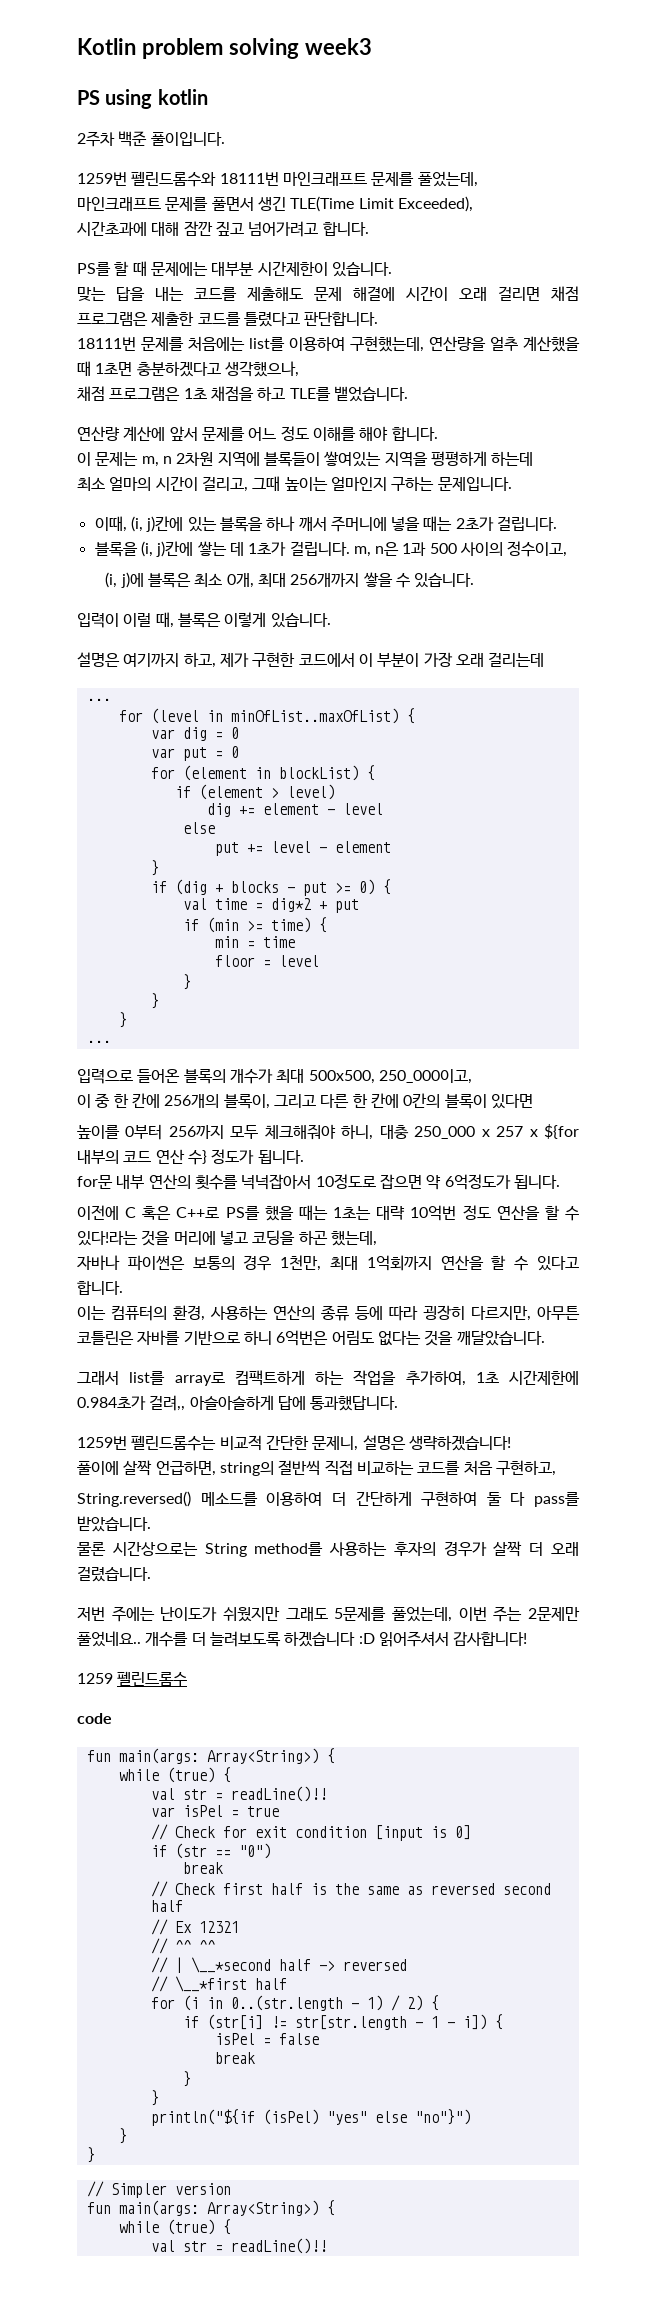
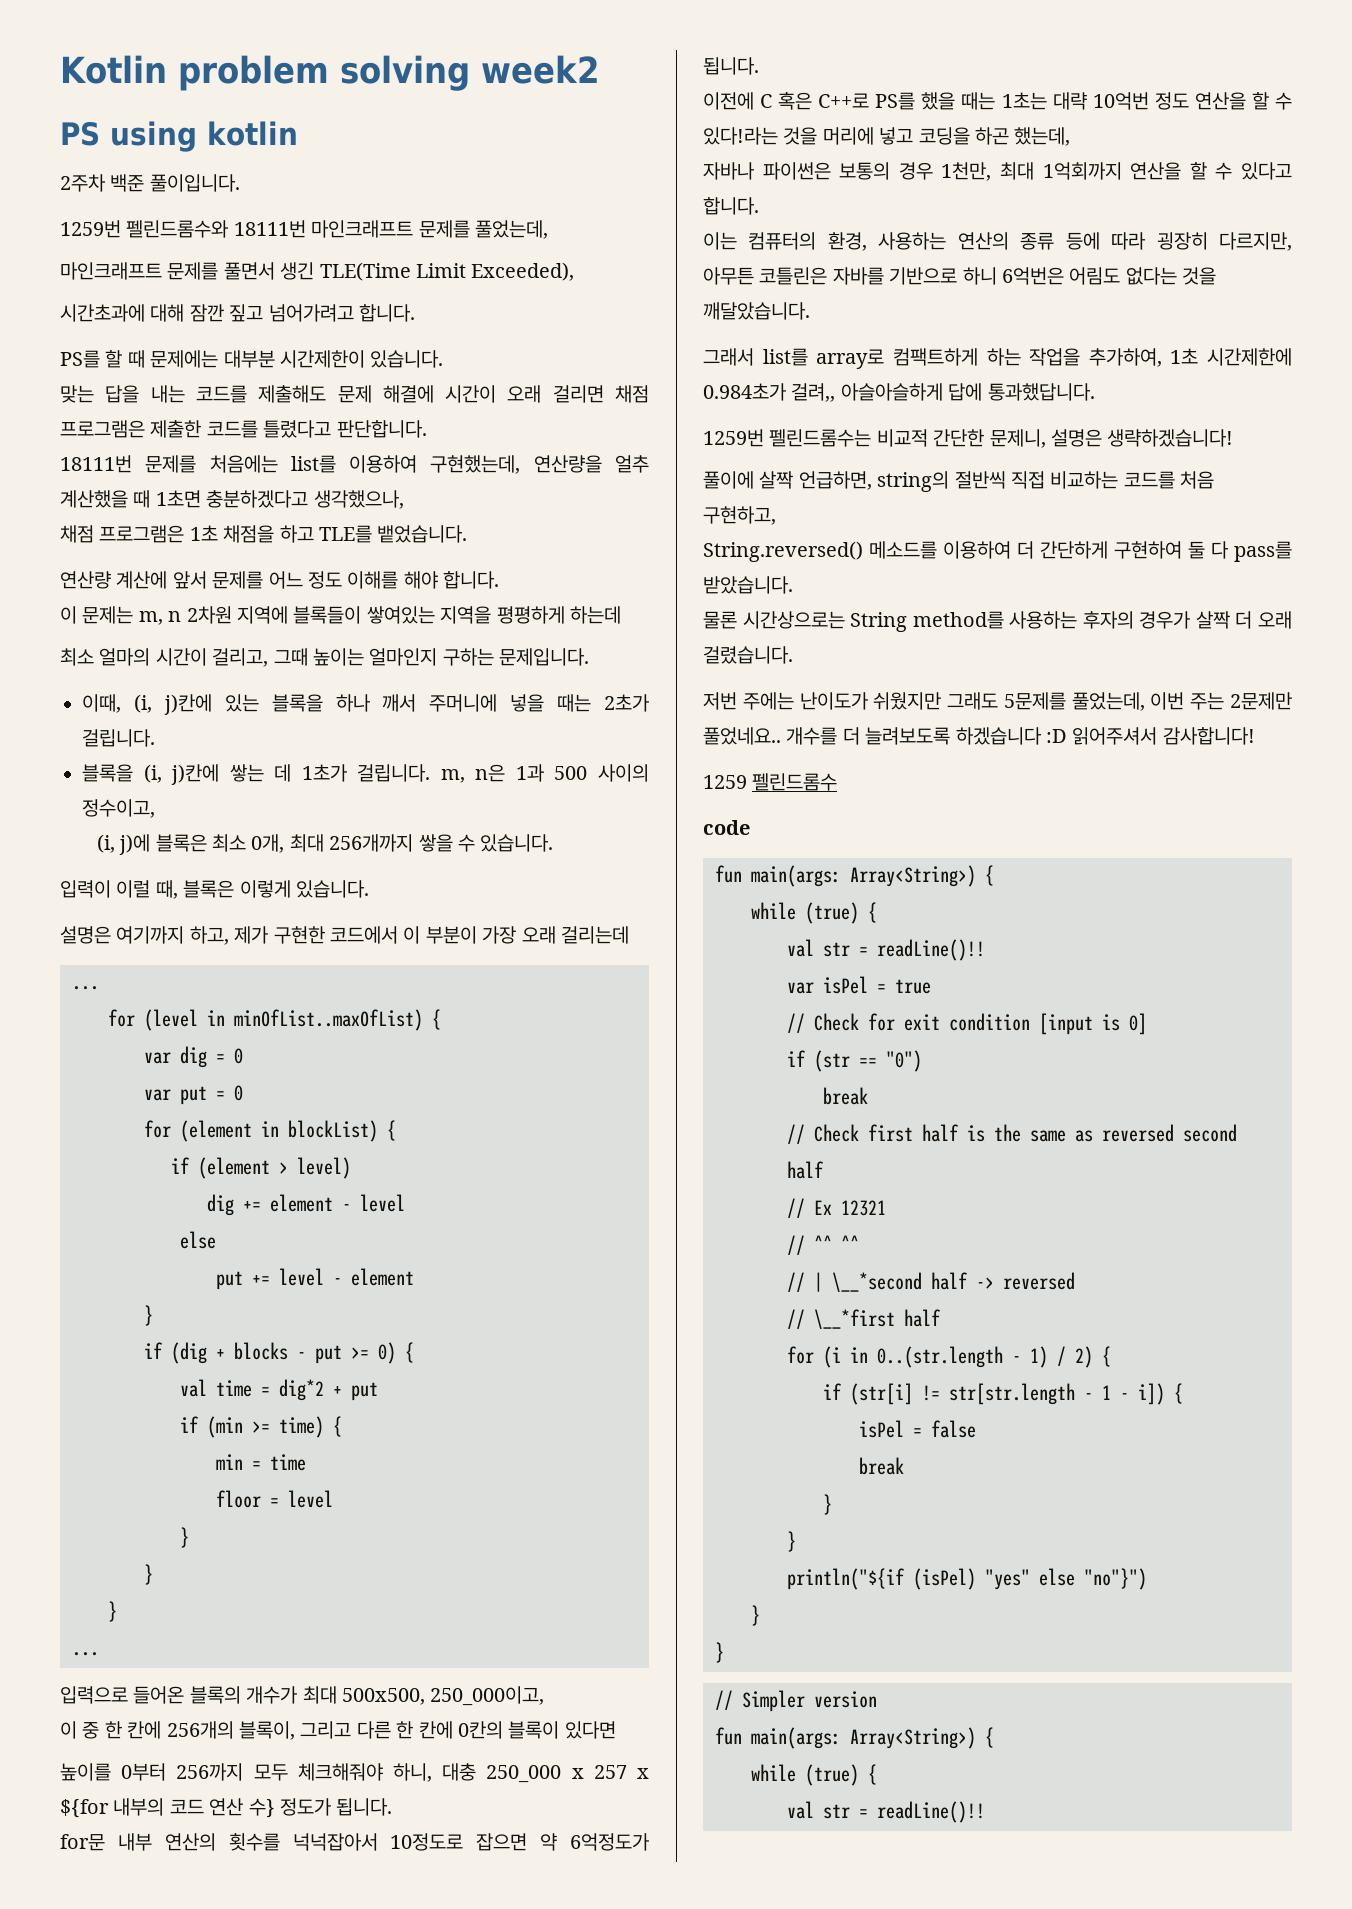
- Kotlin problem solving week3
+ Kotlin problem solving week2

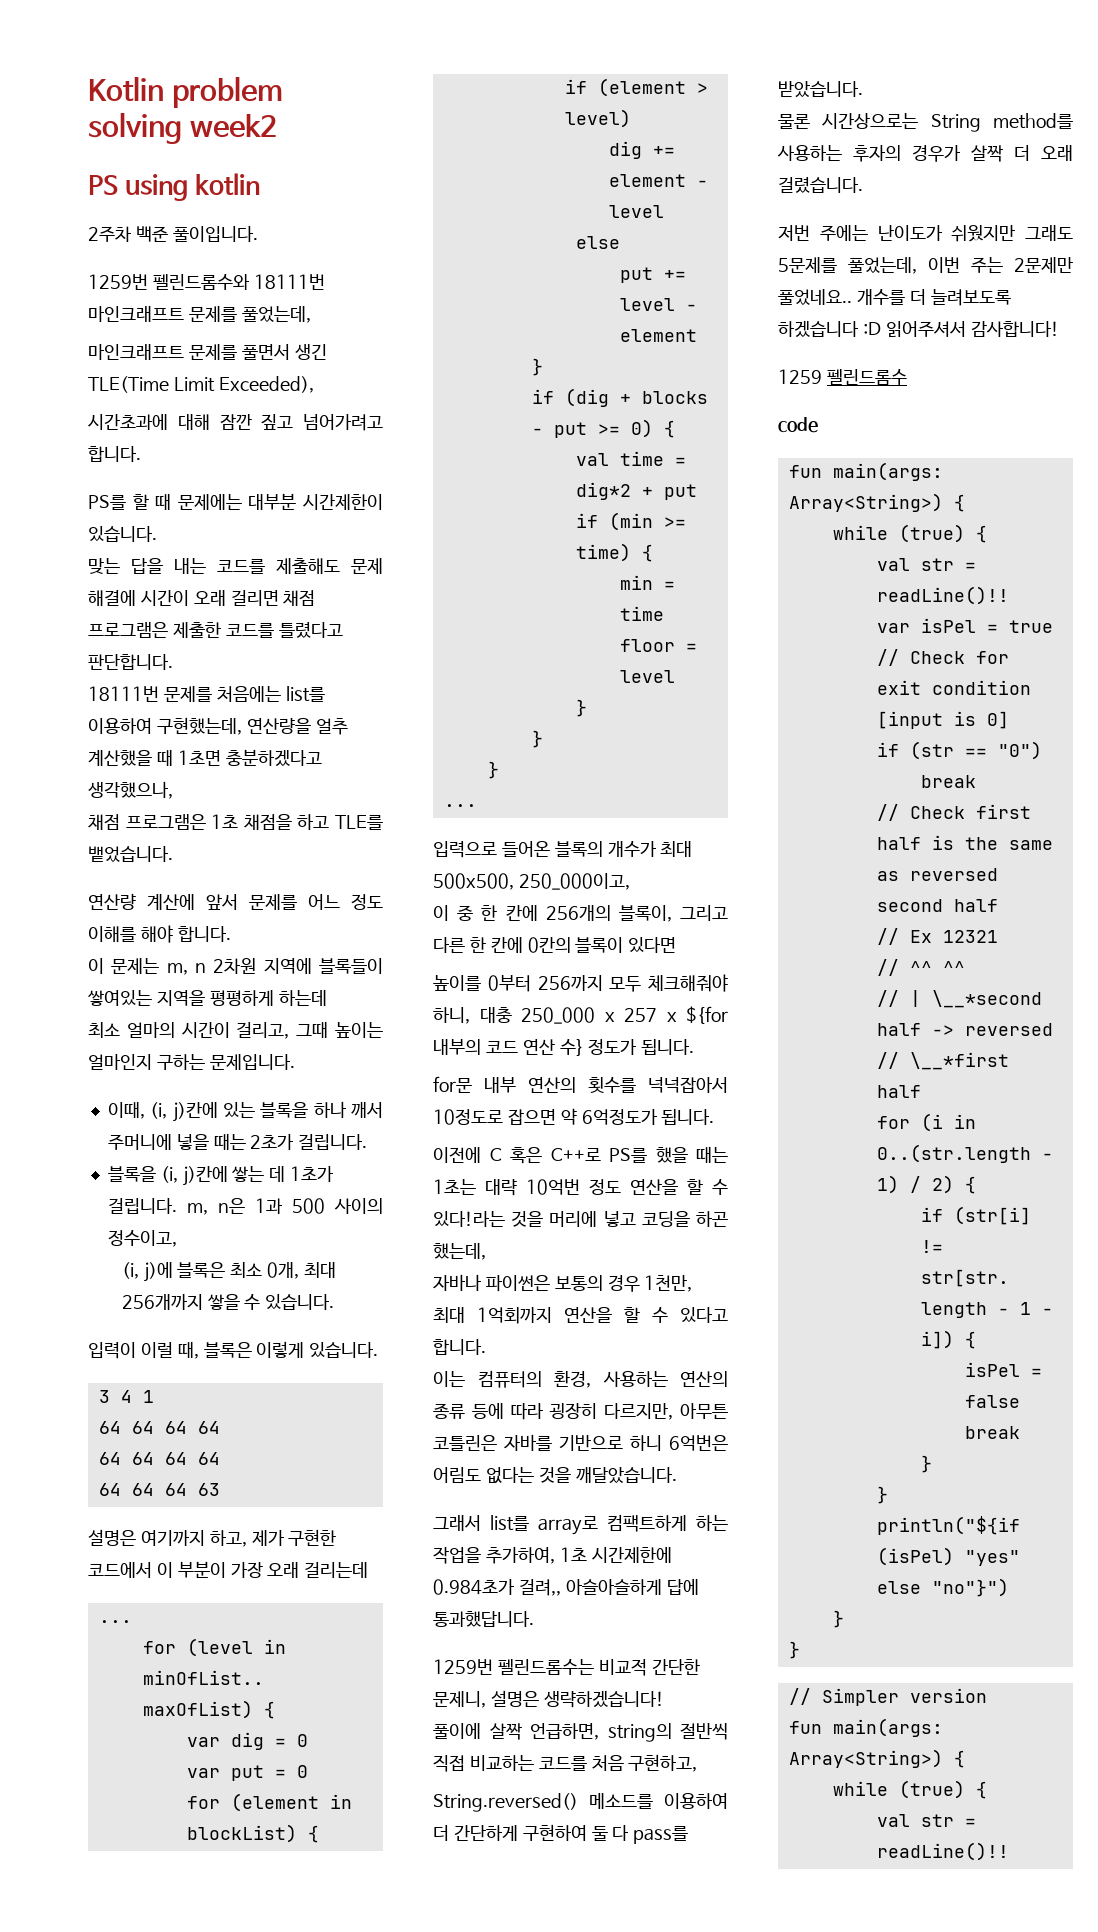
+ 3 4 1
+ 64 64 64 64
+ 64 64 64 64
+ 64 64 64 63

